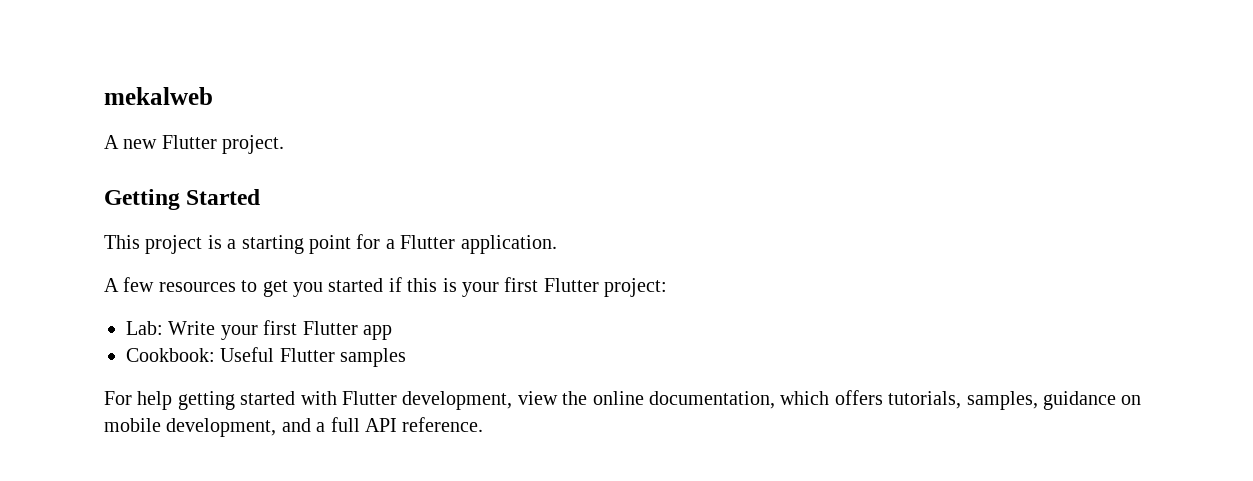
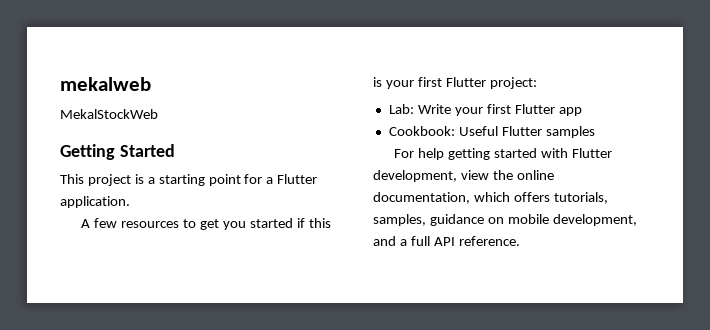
- A new Flutter project.
+ MekalStockWeb

